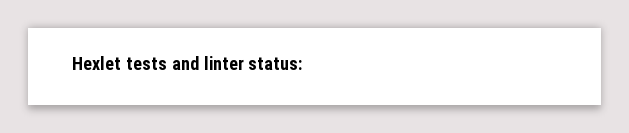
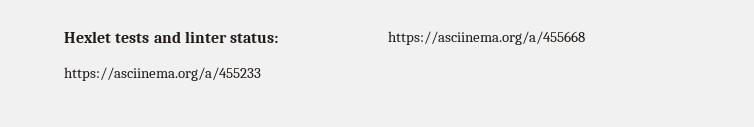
+ https://asciinema.org/a/455233 https://asciinema.org/a/455668

